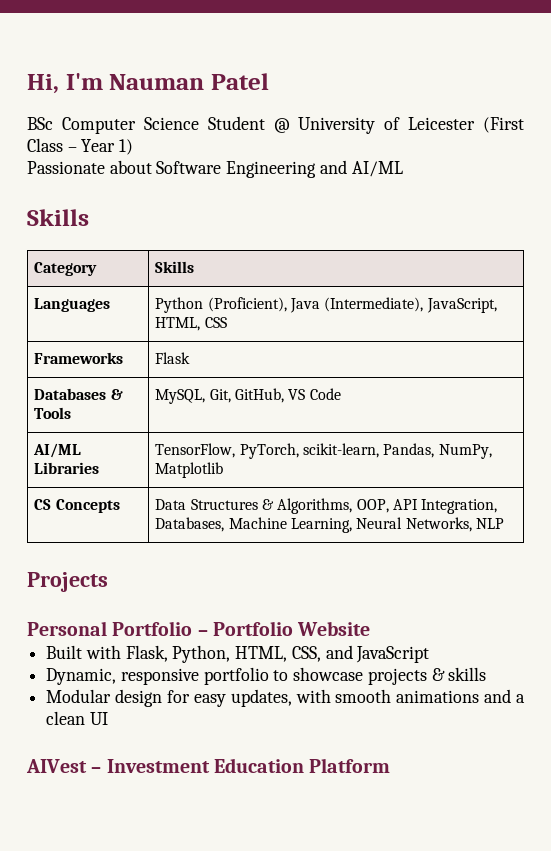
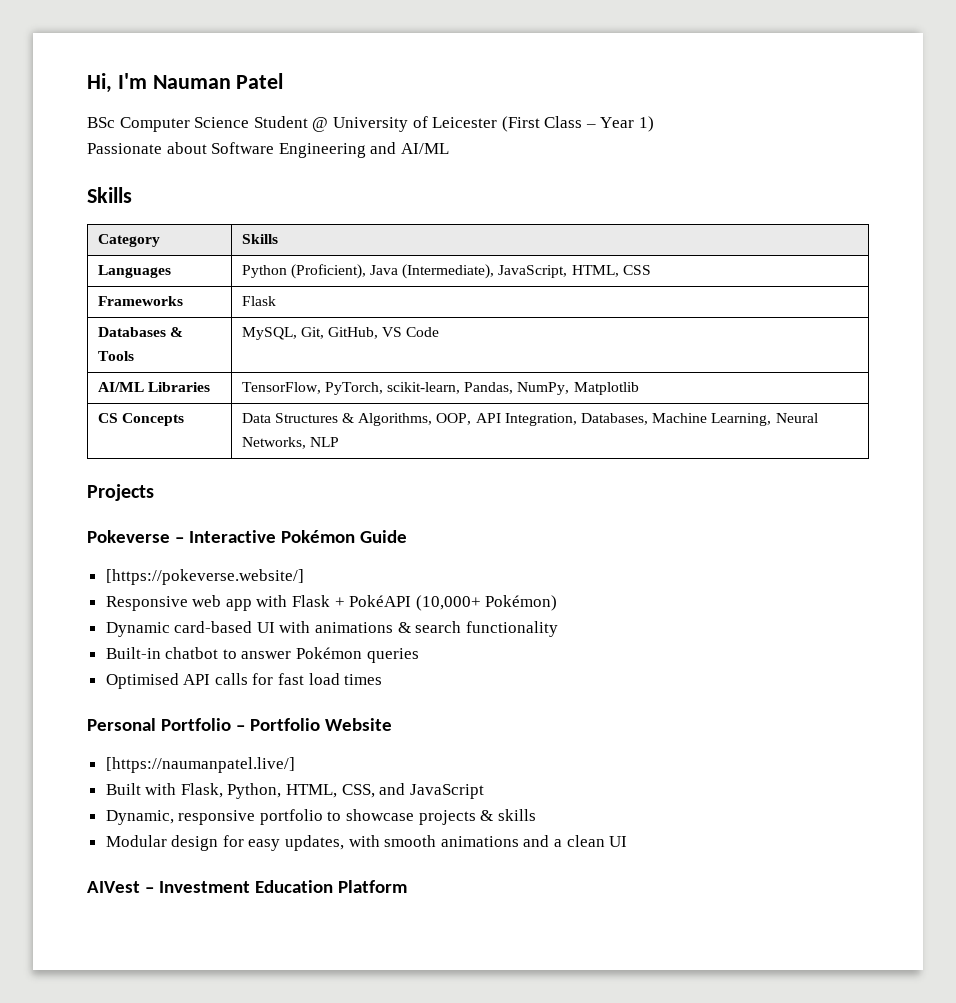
+ Pokeverse – Interactive Pokémon Guide
+ [https://pokeverse.website/]
+ Responsive web app with Flask + PokéAPI (10,000+ Pokémon)
+ Dynamic card-based UI with animations & search functionality
+ Built-in chatbot to answer Pokémon queries
+ Optimised API calls for fast load times
+ [https://naumanpatel.live/]

